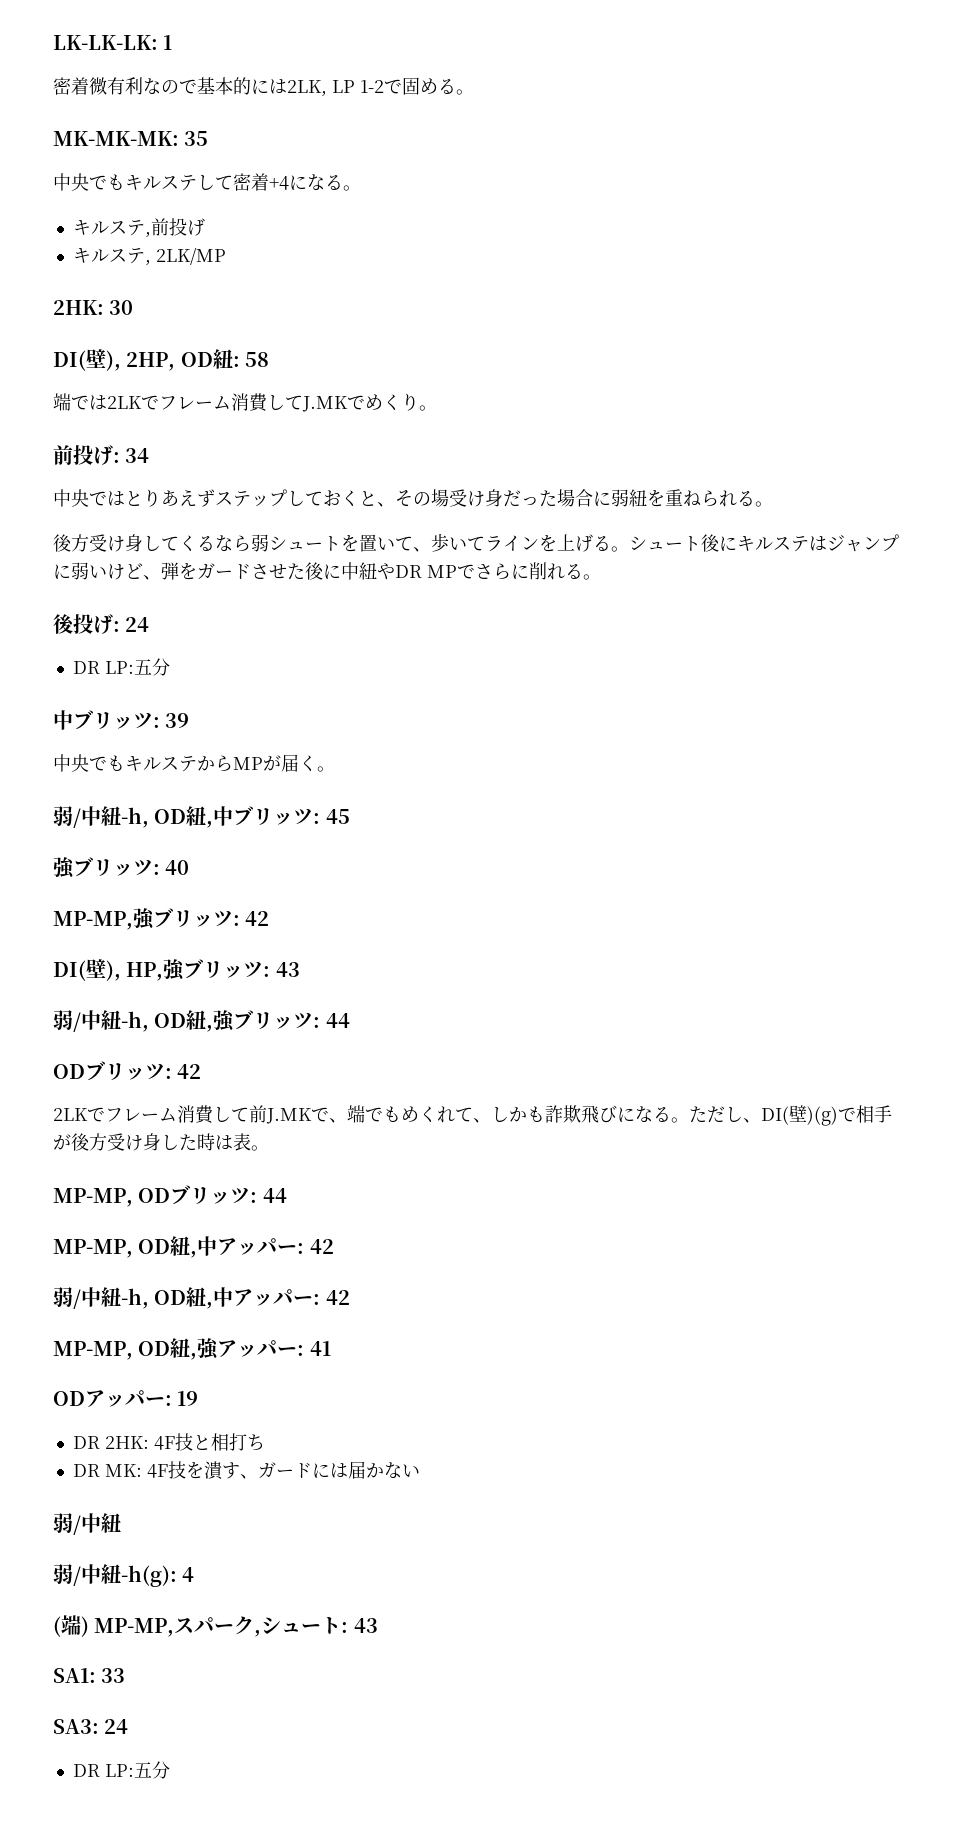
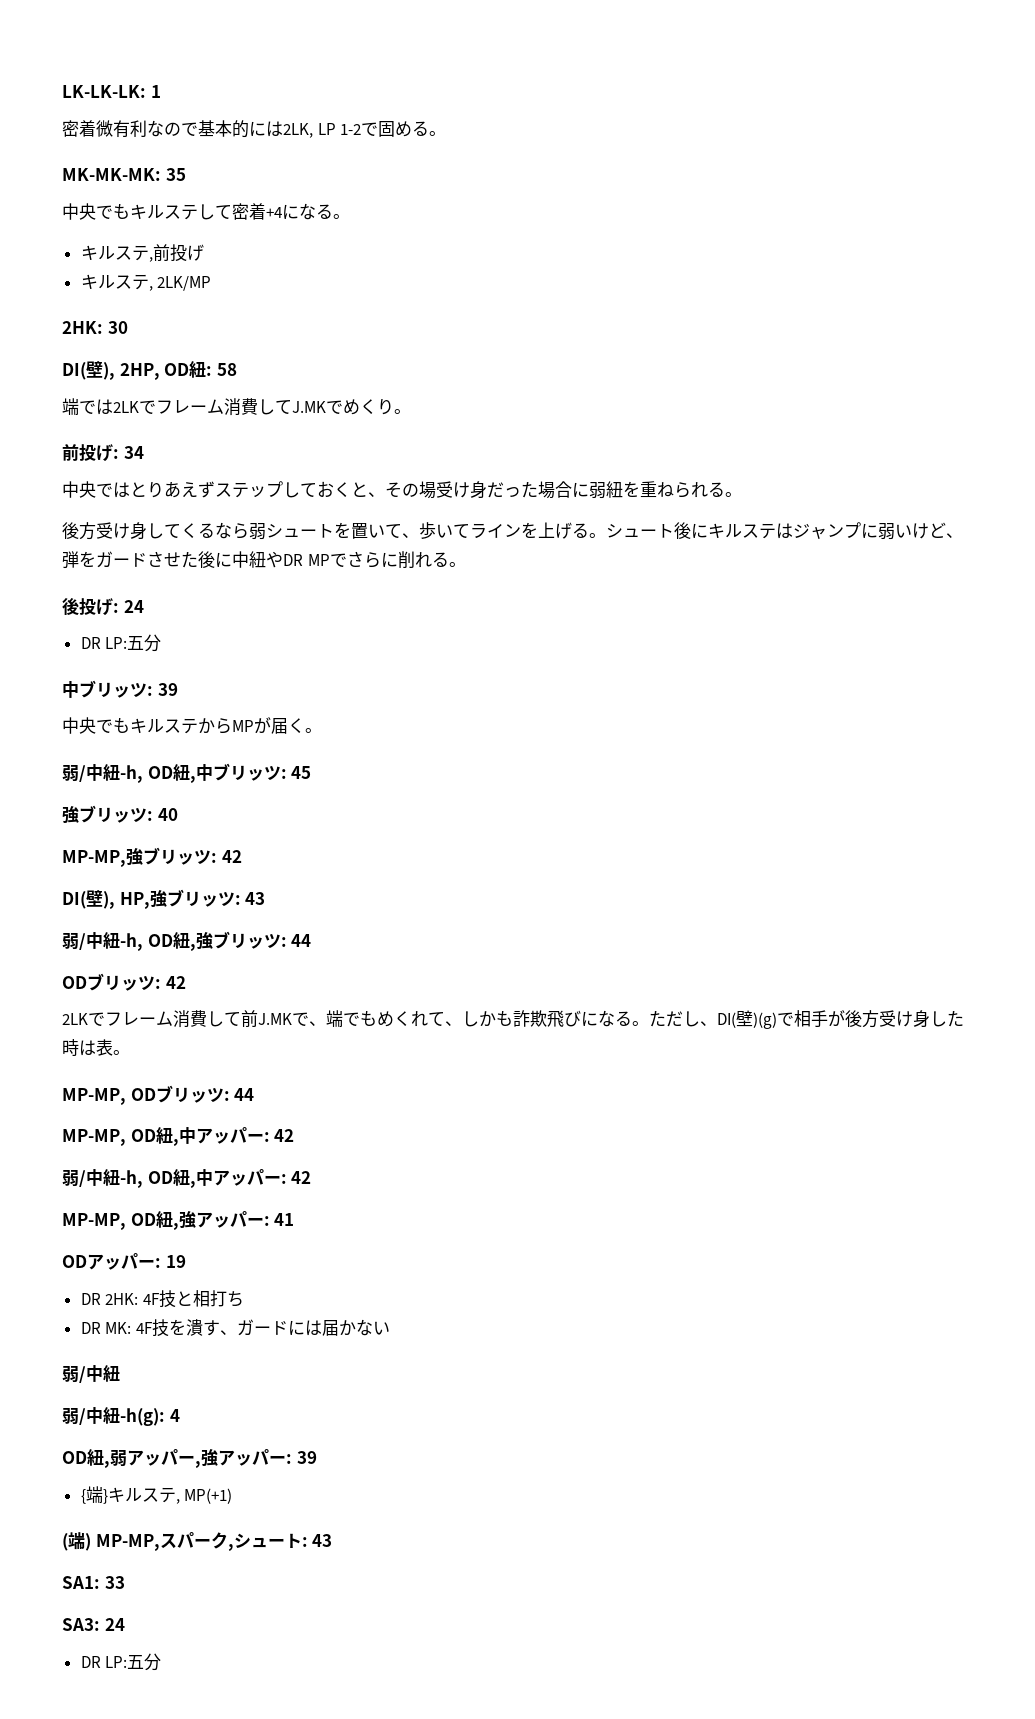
+ OD紐,弱アッパー,強アッパー: 39
+ {端}キルステ, MP(+1)

